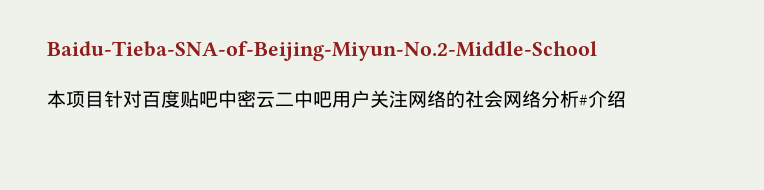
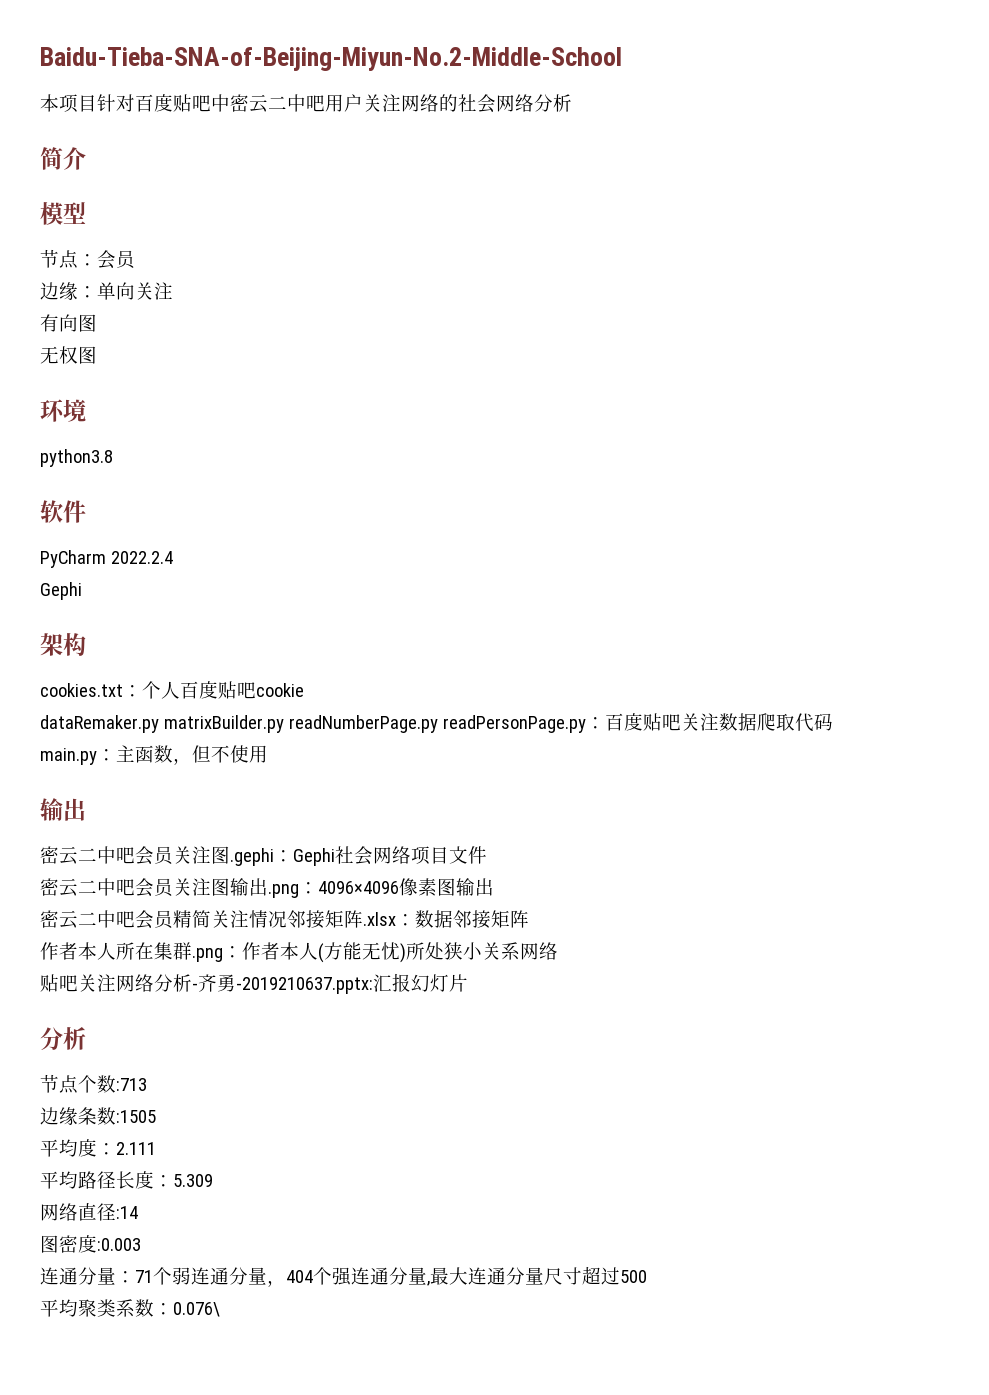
- 本项目针对百度贴吧中密云二中吧用户关注网络的社会网络分析#介绍
+ 本项目针对百度贴吧中密云二中吧用户关注网络的社会网络分析
+ 简介
+ 模型
+ 节点：会员
+ 边缘：单向关注
+ 有向图
+ 无权图
+ 环境
+ python3.8
+ 软件
+ PyCharm 2022.2.4
+ Gephi
+ 架构
+ cookies.txt：个人百度贴吧cookie
+ dataRemaker.py matrixBuilder.py readNumberPage.py readPersonPage.py：百度贴吧关注数据爬取代码
+ main.py：主函数，但不使用
+ 输出
+ 密云二中吧会员关注图.gephi：Gephi社会网络项目文件
+ 密云二中吧会员关注图输出.png：4096×4096像素图输出
+ 密云二中吧会员精简关注情况邻接矩阵.xlsx：数据邻接矩阵
+ 作者本人所在集群.png：作者本人(方能无忧)所处狭小关系网络
+ 贴吧关注网络分析-齐勇-2019210637.pptx:汇报幻灯片
+ 分析
+ 节点个数:713
+ 边缘条数:1505
+ 平均度：2.111
+ 平均路径长度：5.309
+ 网络直径:14
+ 图密度:0.003
+ 连通分量：71个弱连通分量，404个强连通分量,最大连通分量尺寸超过500
+ 平均聚类系数：0.076\

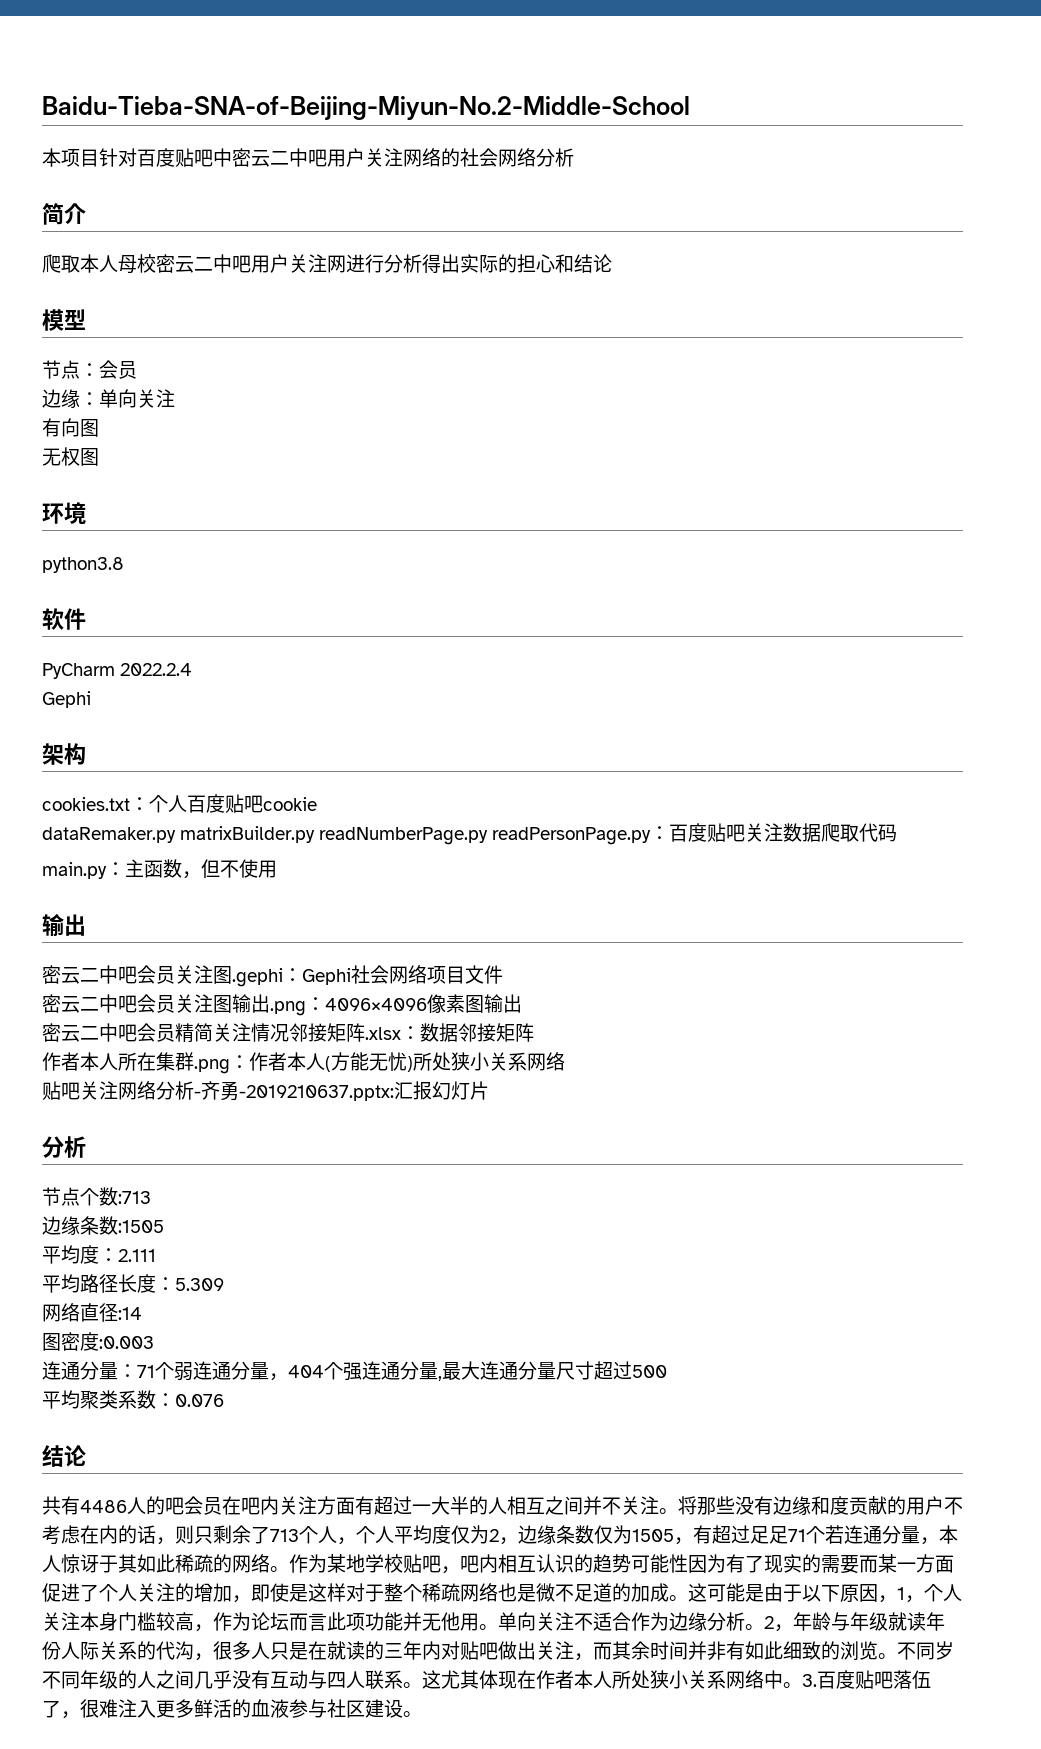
+ 爬取本人母校密云二中吧用户关注网进行分析得出实际的担心和结论
- 平均聚类系数：0.076\
+ 平均聚类系数：0.076
+ 结论
+ 共有4486人的吧会员在吧内关注方面有超过一大半的人相互之间并不关注。将那些没有边缘和度贡献的用户不考虑在内的话，则只剩余了713个人，个人平均度仅为2，边缘条数仅为1505，有超过足足71个若连通分量，本人惊讶于其如此稀疏的网络。作为某地学校贴吧，吧内相互认识的趋势可能性因为有了现实的需要而某一方面促进了个人关注的增加，即使是这样对于整个稀疏网络也是微不足道的加成。这可能是由于以下原因，1，个人关注本身门槛较高，作为论坛而言此项功能并无他用。单向关注不适合作为边缘分析。2，年龄与年级就读年份人际关系的代沟，很多人只是在就读的三年内对贴吧做出关注，而其余时间并非有如此细致的浏览。不同岁不同年级的人之间几乎没有互动与四人联系。这尤其体现在作者本人所处狭小关系网络中。3.百度贴吧落伍了，很难注入更多鲜活的血液参与社区建设。

